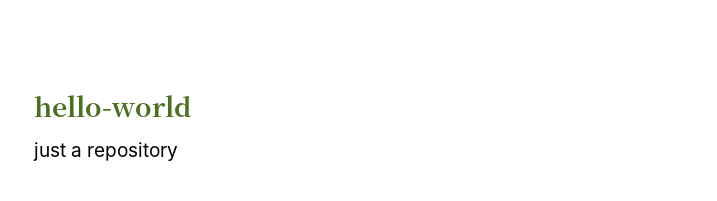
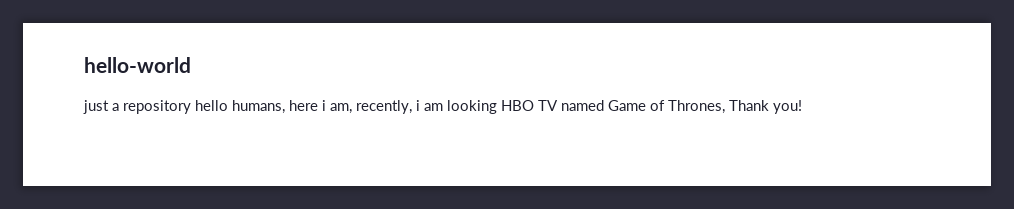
- just a repository
+ just a repository hello humans, here i am, recently, i am looking HBO TV named Game of Thrones, Thank you!

